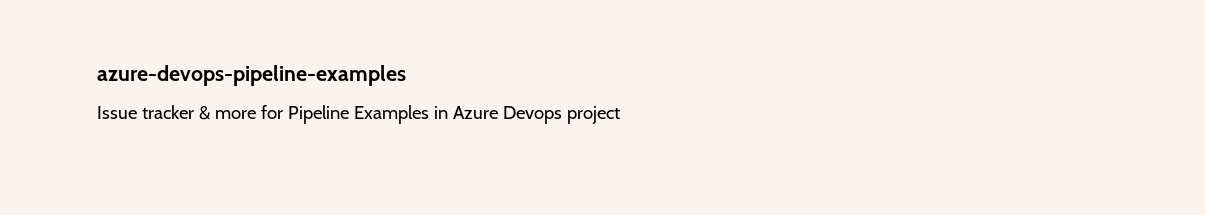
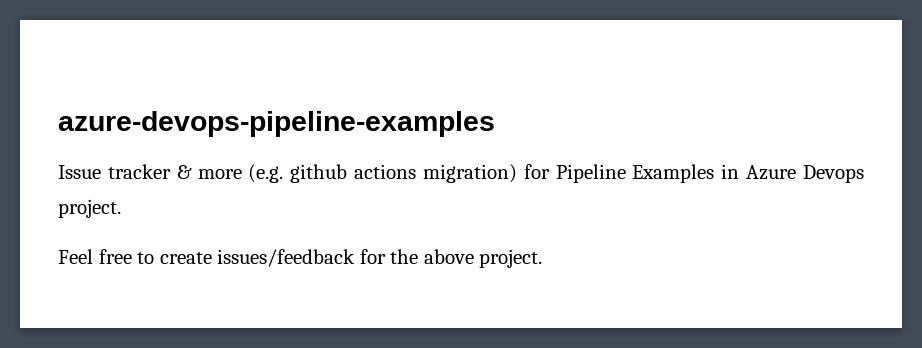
- Issue tracker & more for Pipeline Examples in Azure Devops project
+ Issue tracker & more (e.g. github actions migration) for Pipeline Examples in Azure Devops project.
+ Feel free to create issues/feedback for the above project.

